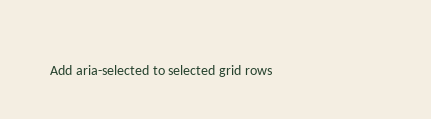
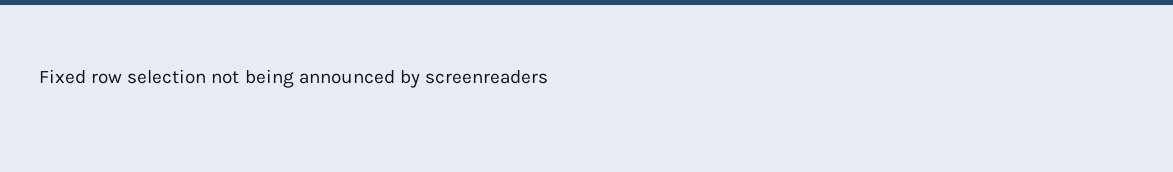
- Add aria-selected to selected grid rows
+ Fixed row selection not being announced by screenreaders

